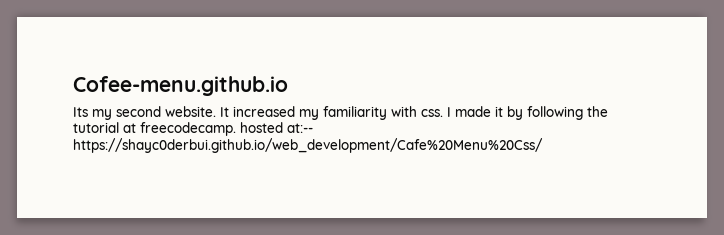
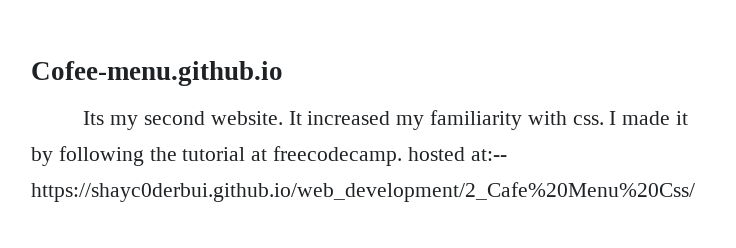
- I made it by following the tutorial at freecodecamp. hosted at:-- https://shayc0derbui.github.io/web_development/Cafe%20Menu%20Css/
+ I made it by following the tutorial at freecodecamp. hosted at:-- https://shayc0derbui.github.io/web_development/2_Cafe%20Menu%20Css/

